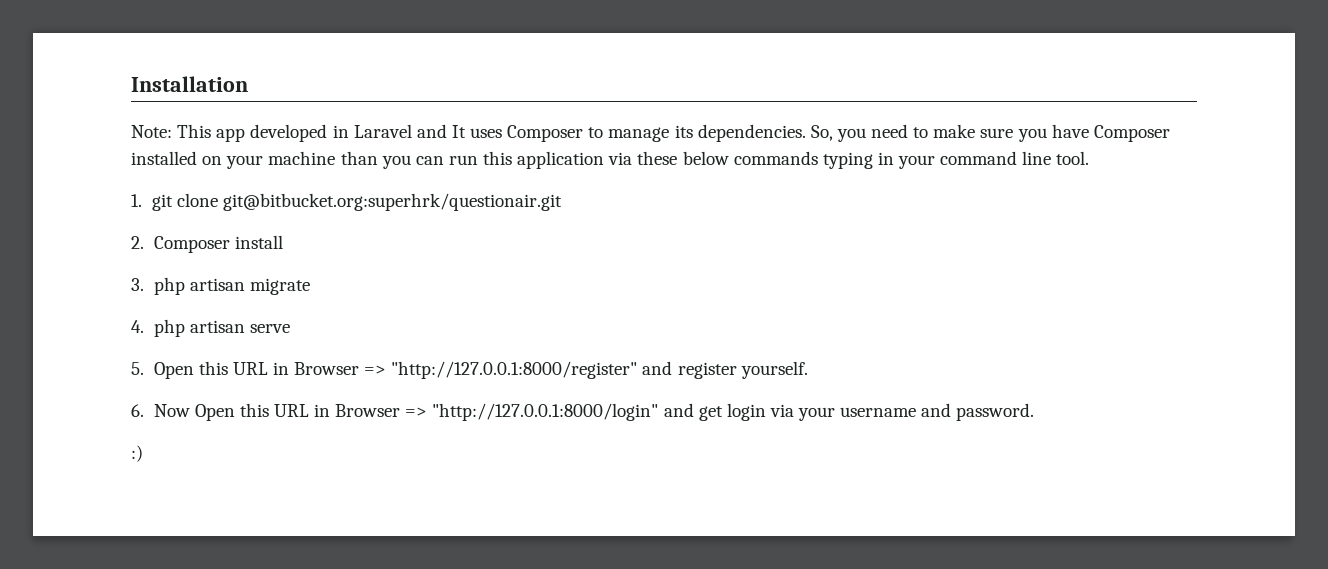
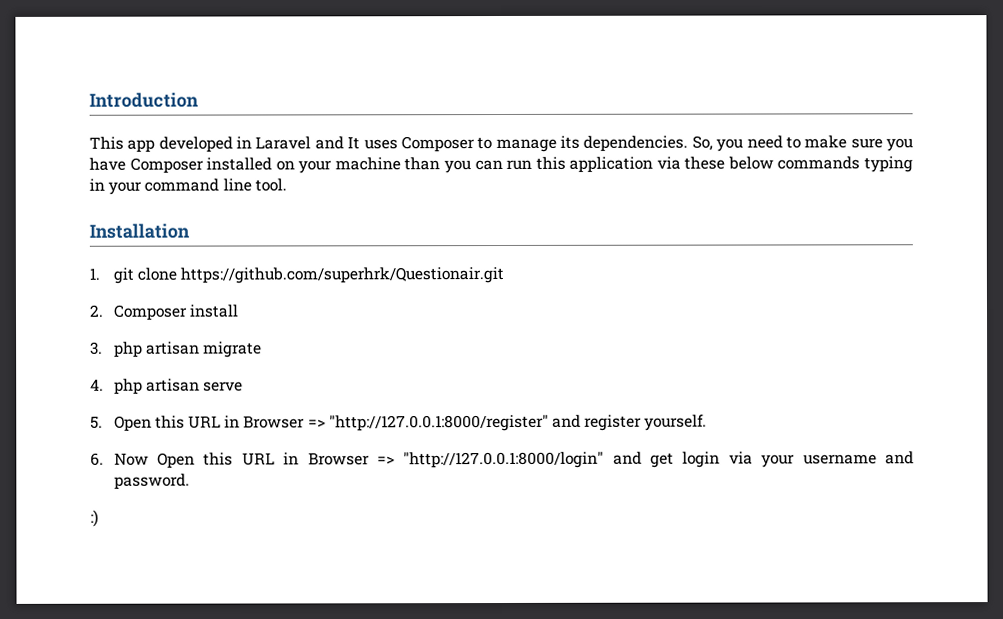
- Installation
- Note: This app developed in Laravel and It uses Composer to manage its dependencies.
+ Introduction
+ This app developed in Laravel and It uses Composer to manage its dependencies.
+ Installation
- 1. git clone git@bitbucket.org:superhrk/questionair.git
+ 1. git clone https://github.com/superhrk/Questionair.git

